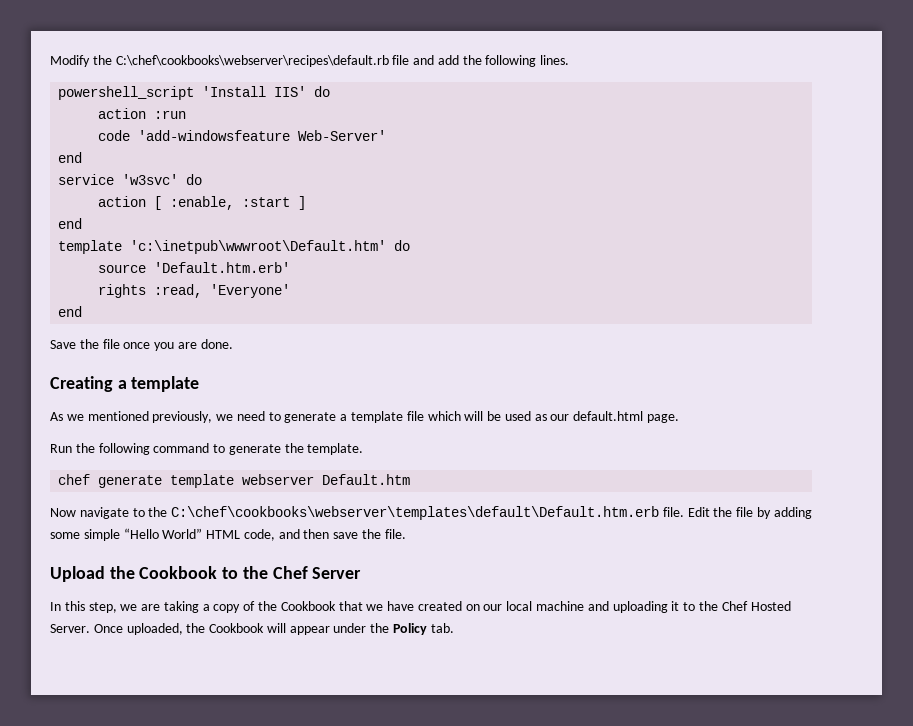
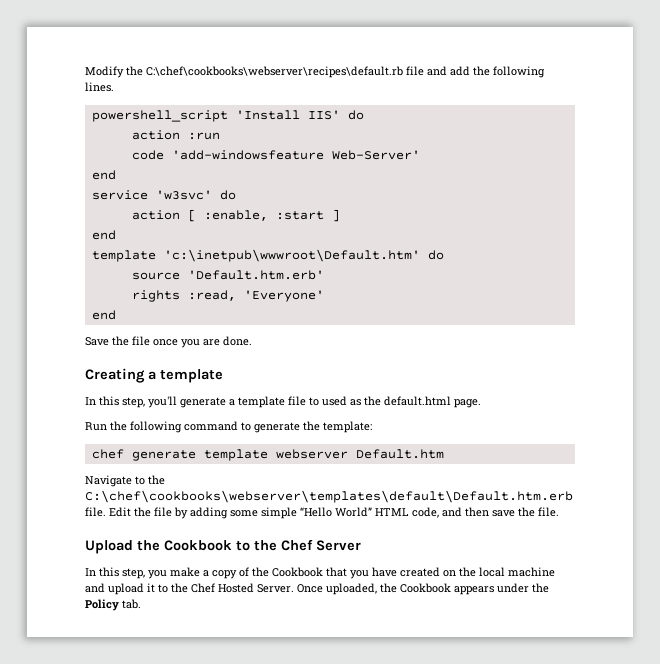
- As we mentioned previously, we need to generate a template file which will be used as our default.html page.
+ In this step, you'll generate a template file to used as the default.html page.
- Run the following command to generate the template.
+ Run the following command to generate the template:
- Now navigate to the C:\chef\cookbooks\webserver\templates\default\Default.htm.erb file.
+ Navigate to the C:\chef\cookbooks\webserver\templates\default\Default.htm.erb file.
- In this step, we are taking a copy of the Cookbook that we have created on our local machine and uploading it to the Chef Hosted Server.
+ In this step, you make a copy of the Cookbook that you have created on the local machine and upload it to the Chef Hosted Server.
- Once uploaded, the Cookbook will appear under the Policy tab.
+ Once uploaded, the Cookbook appears under the Policy tab.

